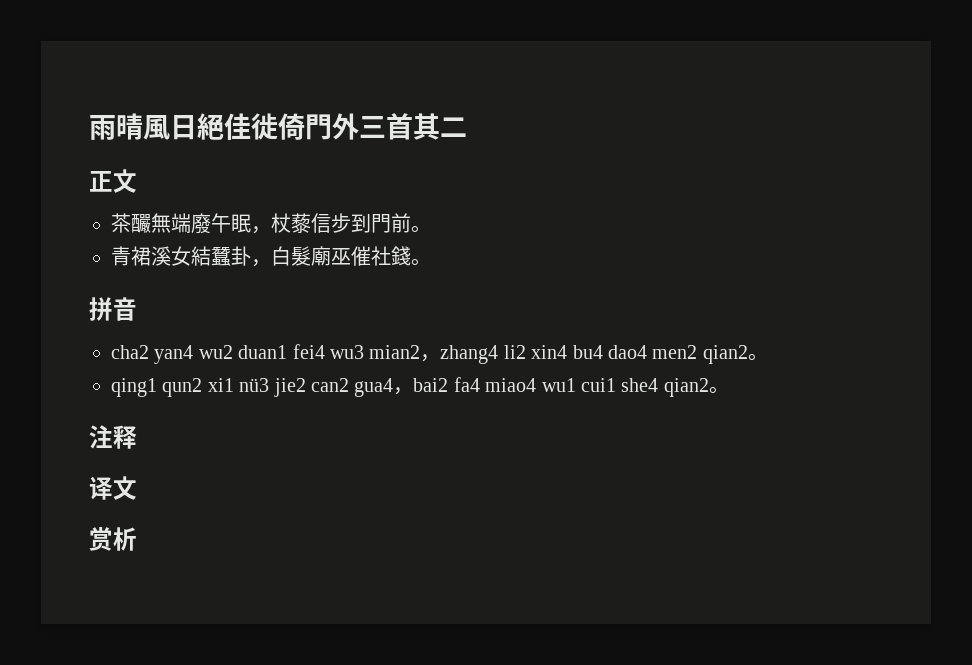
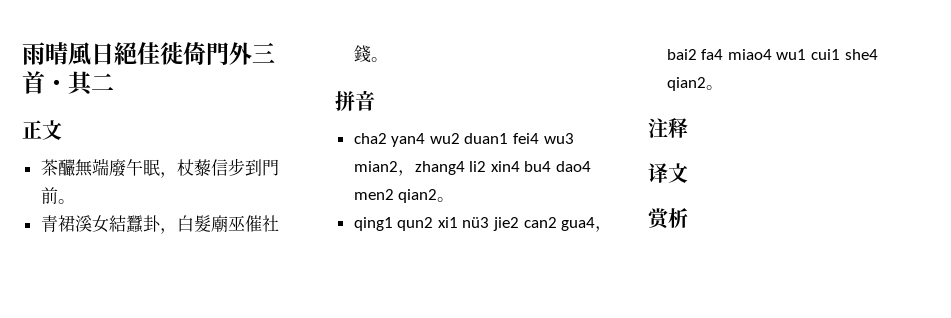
- 雨晴風日絕佳徙倚門外三首其二
+ 雨晴風日絕佳徙倚門外三首・其二

